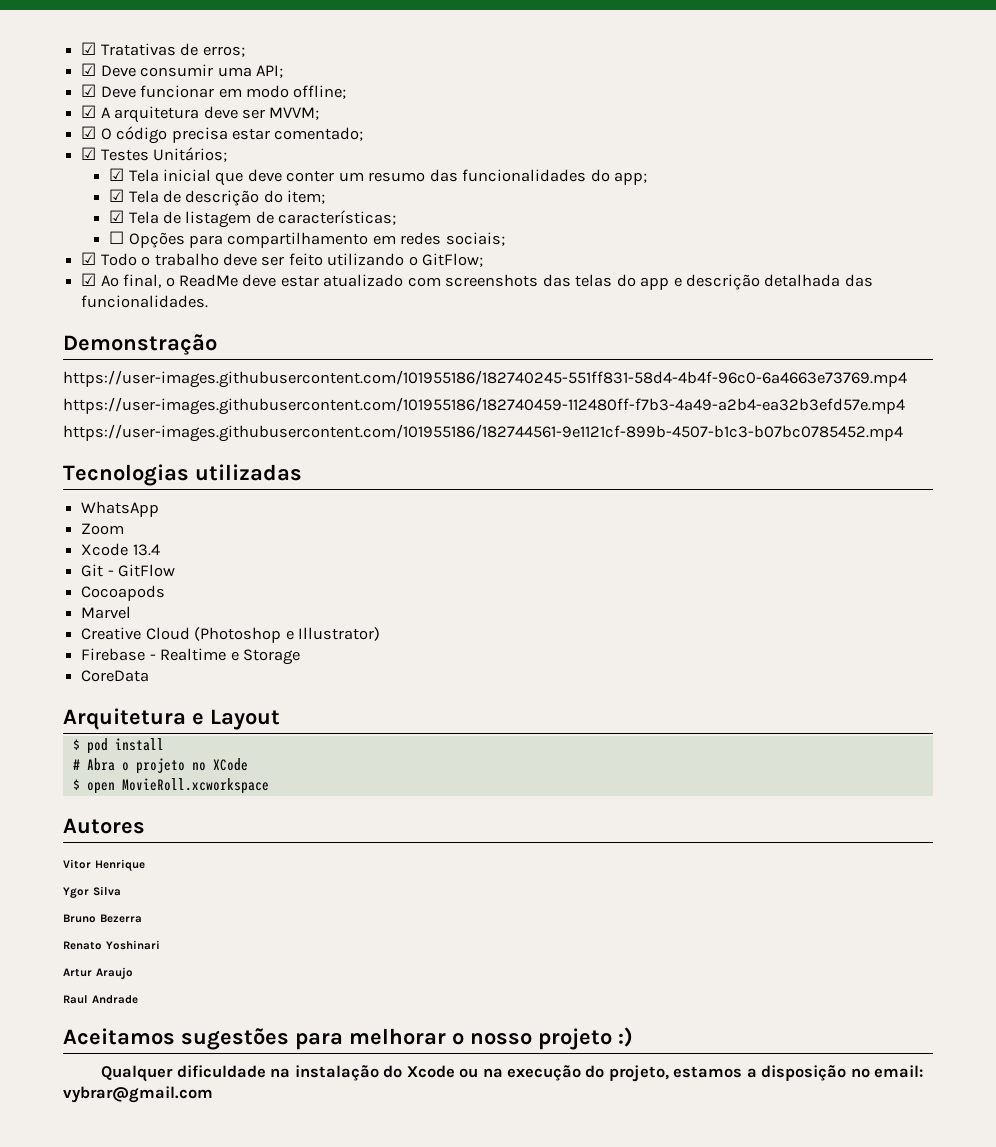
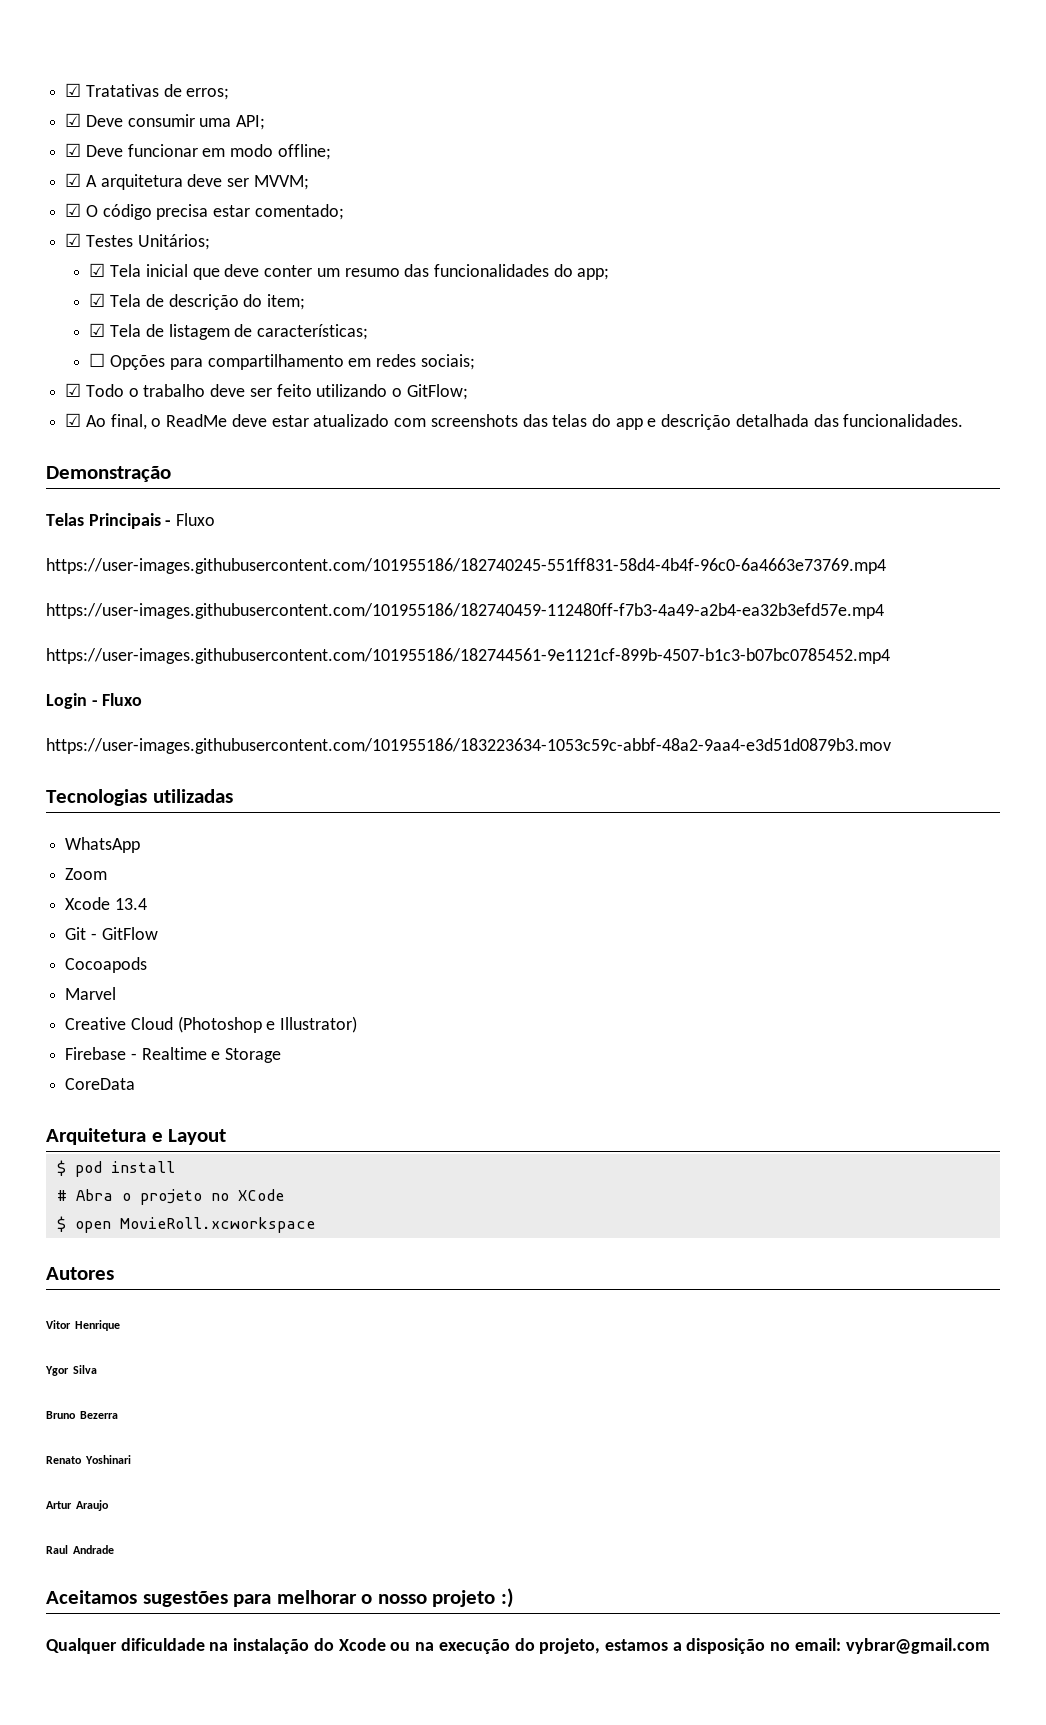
+ Telas Principais - Fluxo
+ Login - Fluxo
+ https://user-images.githubusercontent.com/101955186/183223634-1053c59c-abbf-48a2-9aa4-e3d51d0879b3.mov

